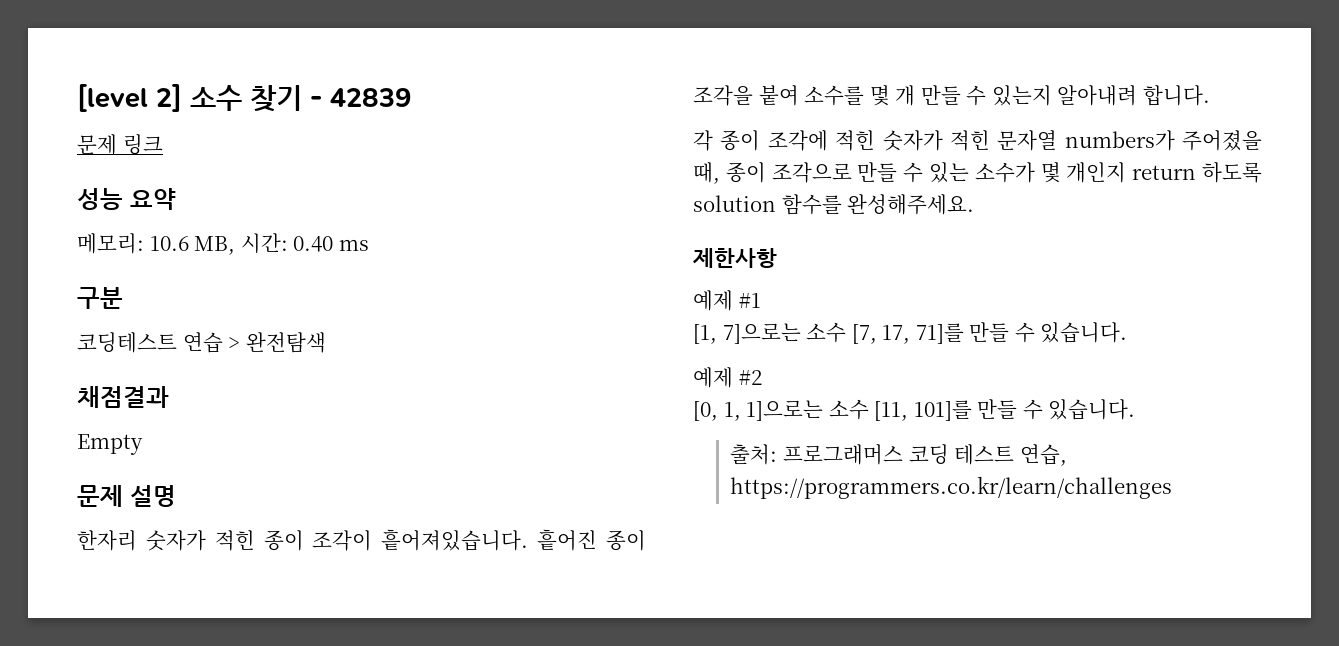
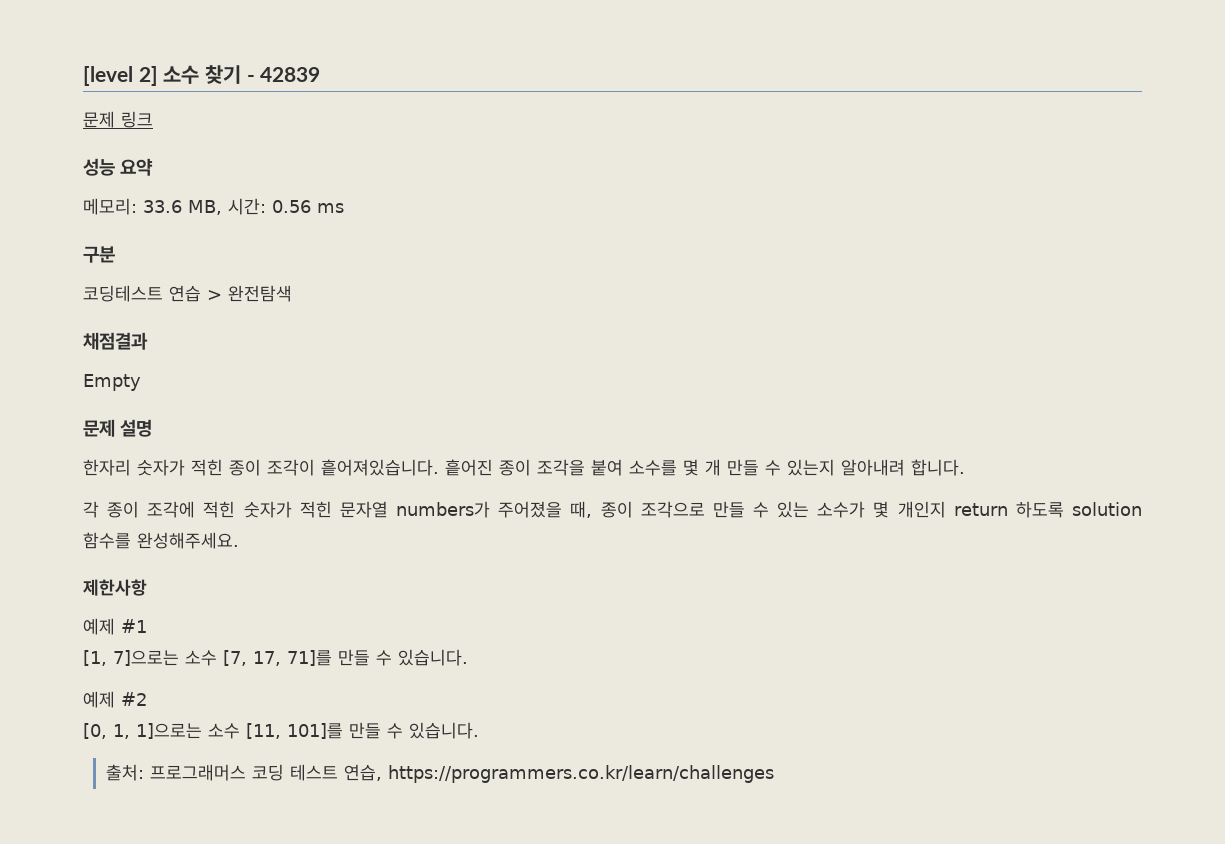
- 메모리: 10.6 MB, 시간: 0.40 ms
+ 메모리: 33.6 MB, 시간: 0.56 ms

